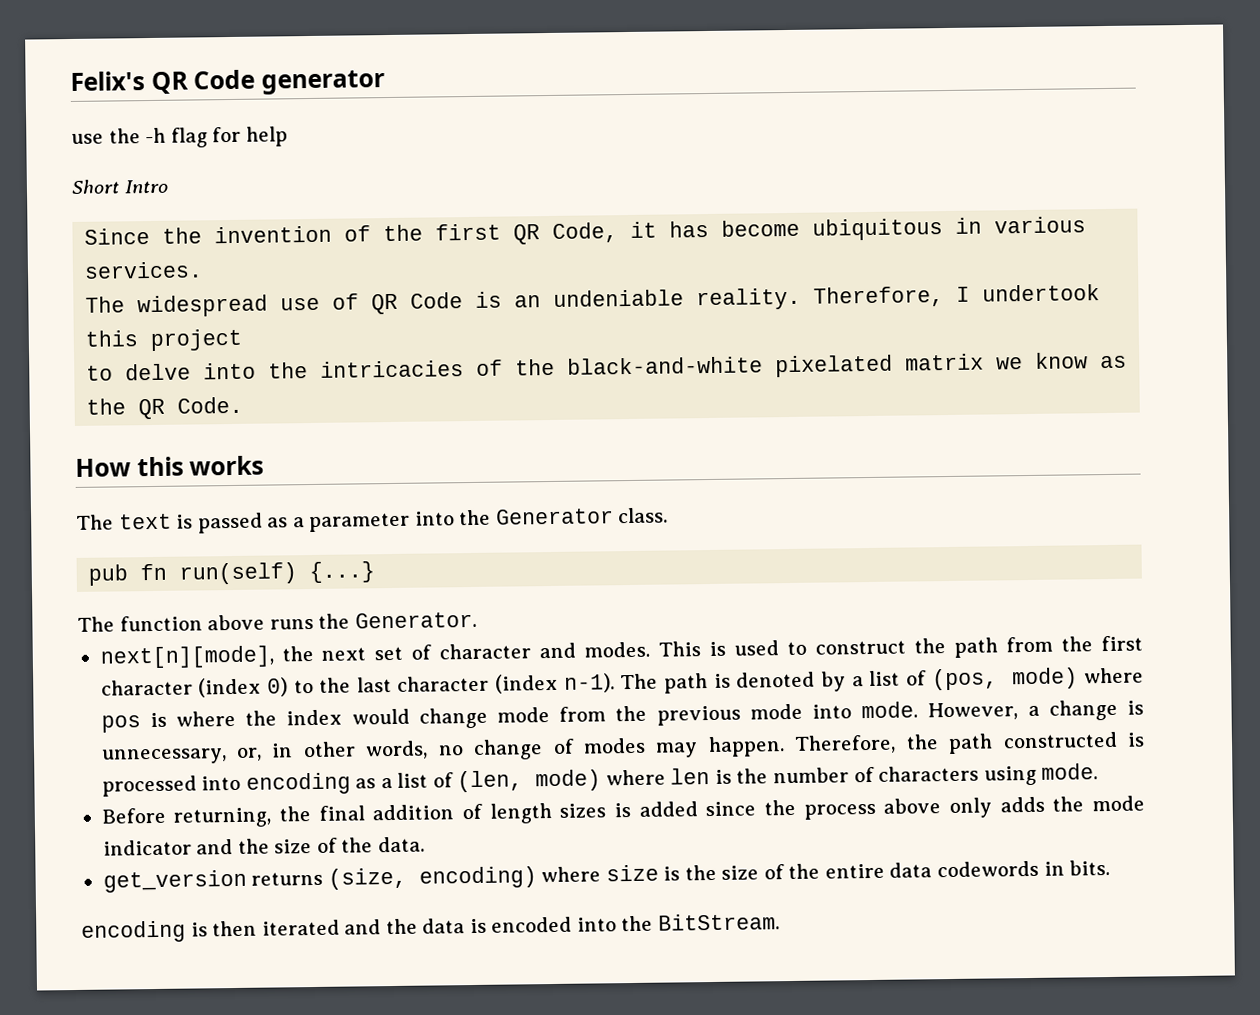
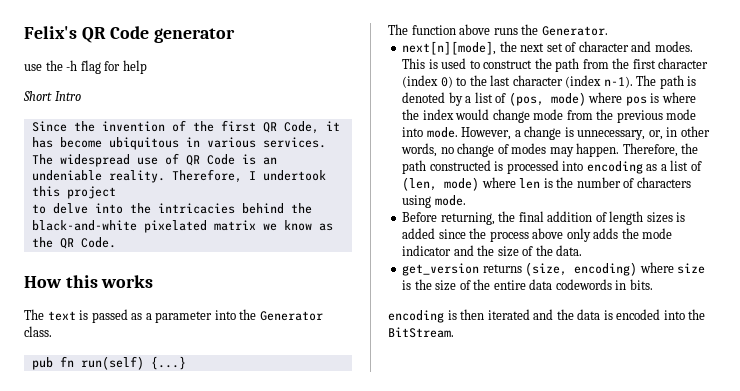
- to delve into the intricacies of the black-and-white pixelated matrix we know as the QR Code.
+ to delve into the intricacies behind the black-and-white pixelated matrix we know as the QR Code.

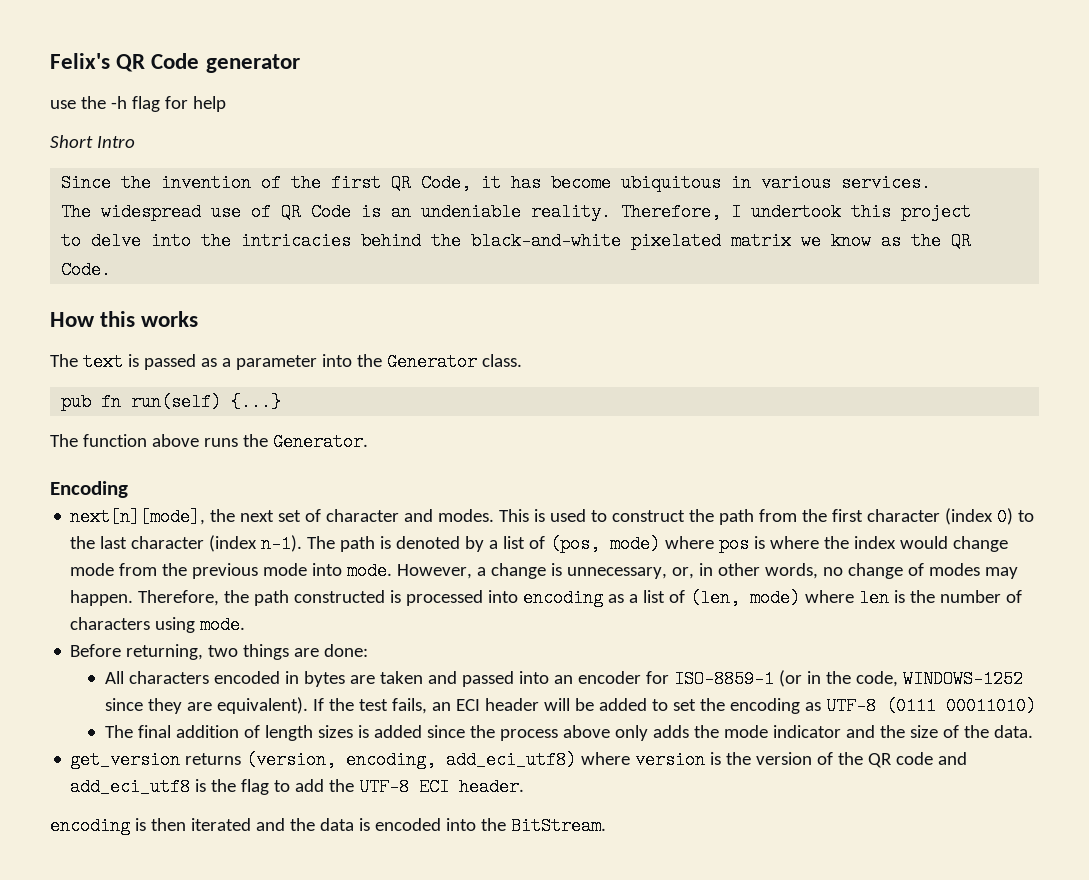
+ Encoding
- Before returning, the final addition of length sizes is added since the process above only adds the mode indicator and the size of the data.
+ Before returning, two things are done:
+ All characters encoded in bytes are taken and passed into an encoder for ISO-8859-1 (or in the code, WINDOWS-1252 since they are equivalent). If the test fails, an ECI header will be added to set the encoding as UTF-8 (0111 00011010)
+ The final addition of length sizes is added since the process above only adds the mode indicator and the size of the data.
- get_version returns (size, encoding) where size is the size of the entire data codewords in bits.
+ get_version returns (version, encoding, add_eci_utf8) where version is the version of the QR code and add_eci_utf8 is the flag to add the UTF-8 ECI header.

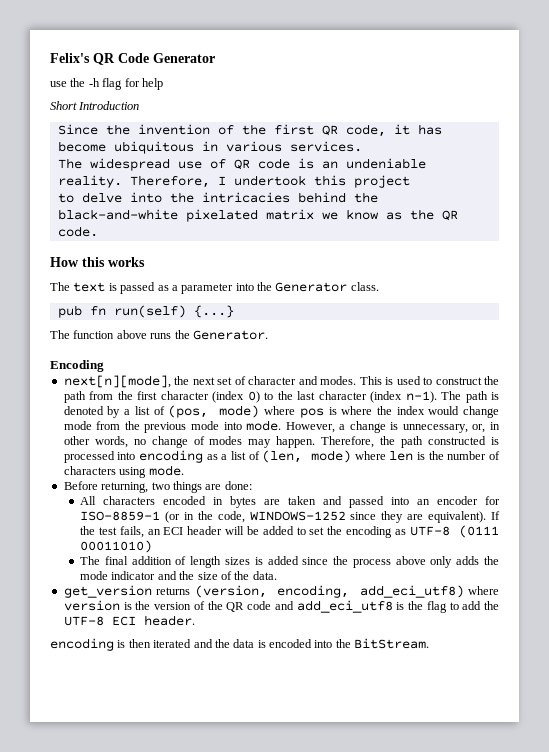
- Felix's QR Code generator
+ Felix's QR Code Generator
- Short Intro
+ Short Introduction
- Since the invention of the first QR Code, it has become ubiquitous in various services.
+ Since the invention of the first QR code, it has become ubiquitous in various services.
- The widespread use of QR Code is an undeniable reality.
+ The widespread use of QR code is an undeniable reality.
- to delve into the intricacies behind the black-and-white pixelated matrix we know as the QR Code.
+ to delve into the intricacies behind the black-and-white pixelated matrix we know as the QR code.

